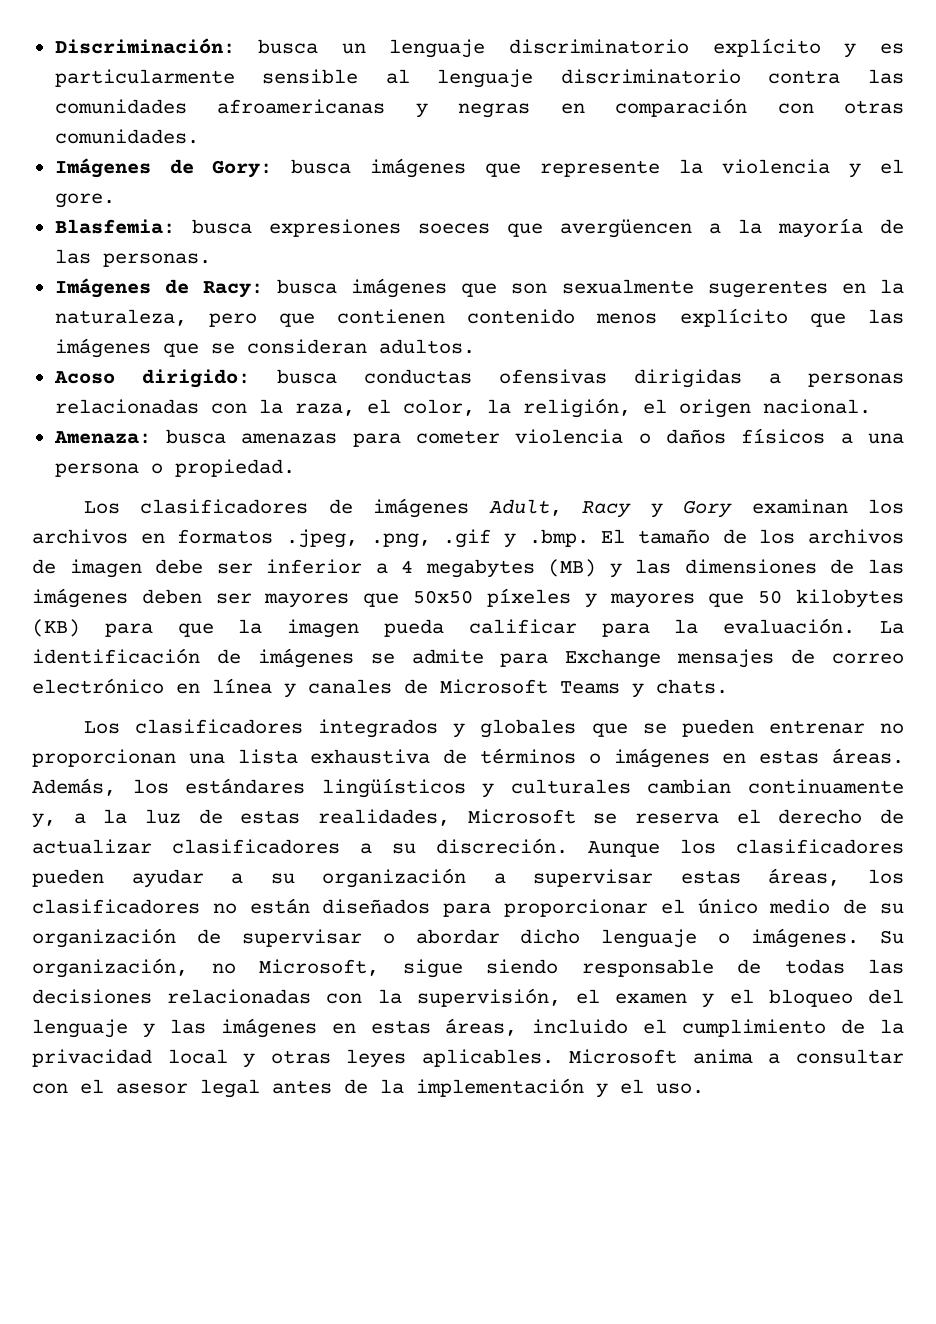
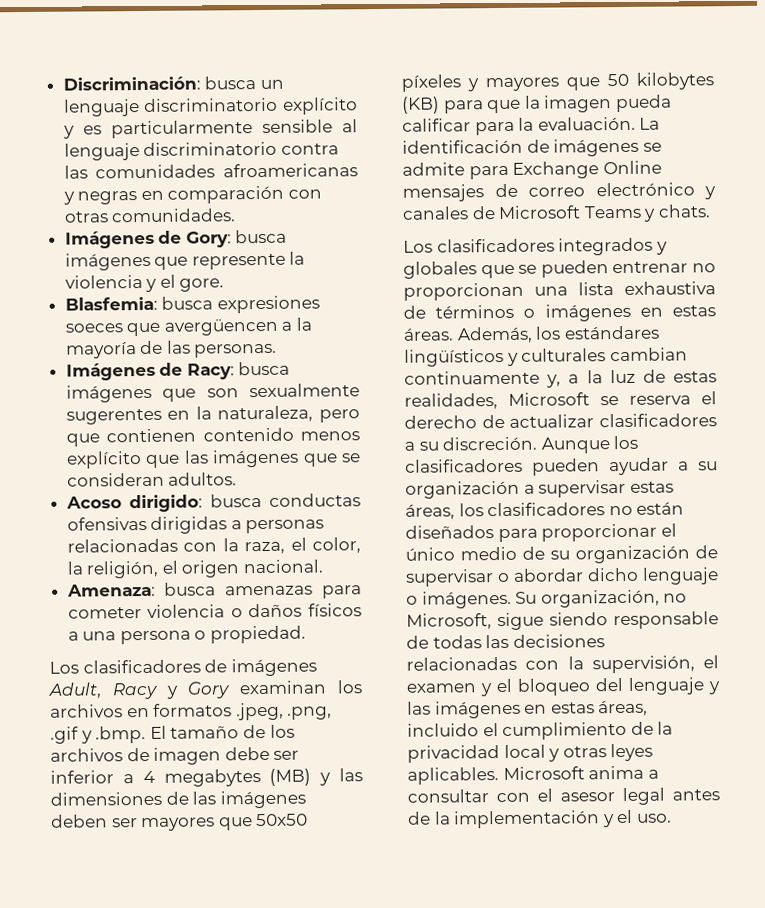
- La identificación de imágenes se admite para Exchange mensajes de correo electrónico en línea y canales de Microsoft Teams y chats.
+ La identificación de imágenes se admite para Exchange Online mensajes de correo electrónico y canales de Microsoft Teams y chats.

